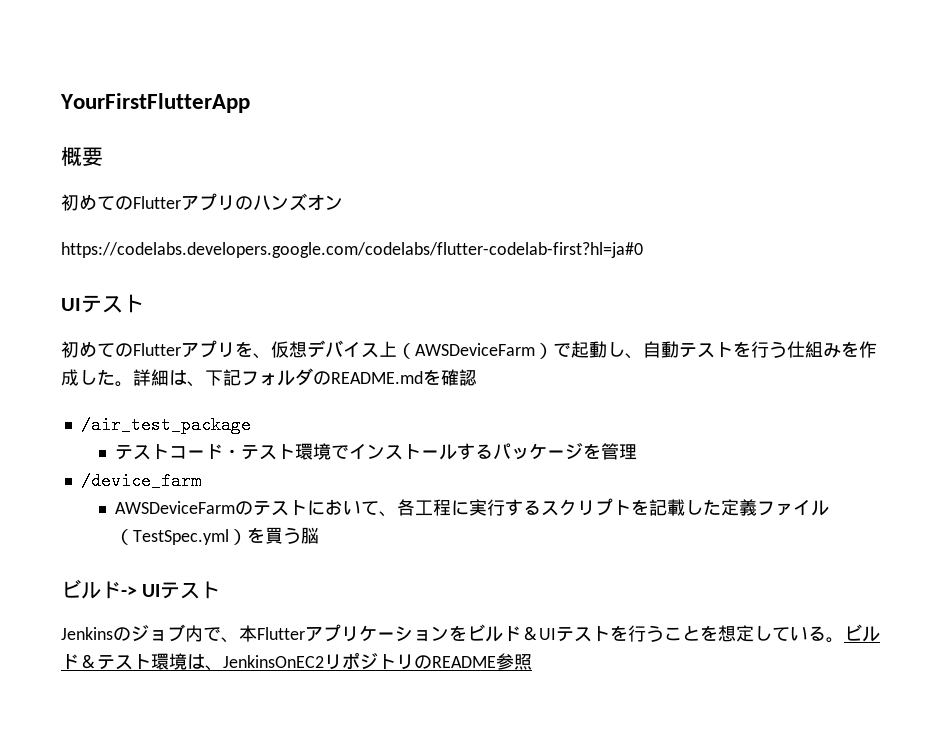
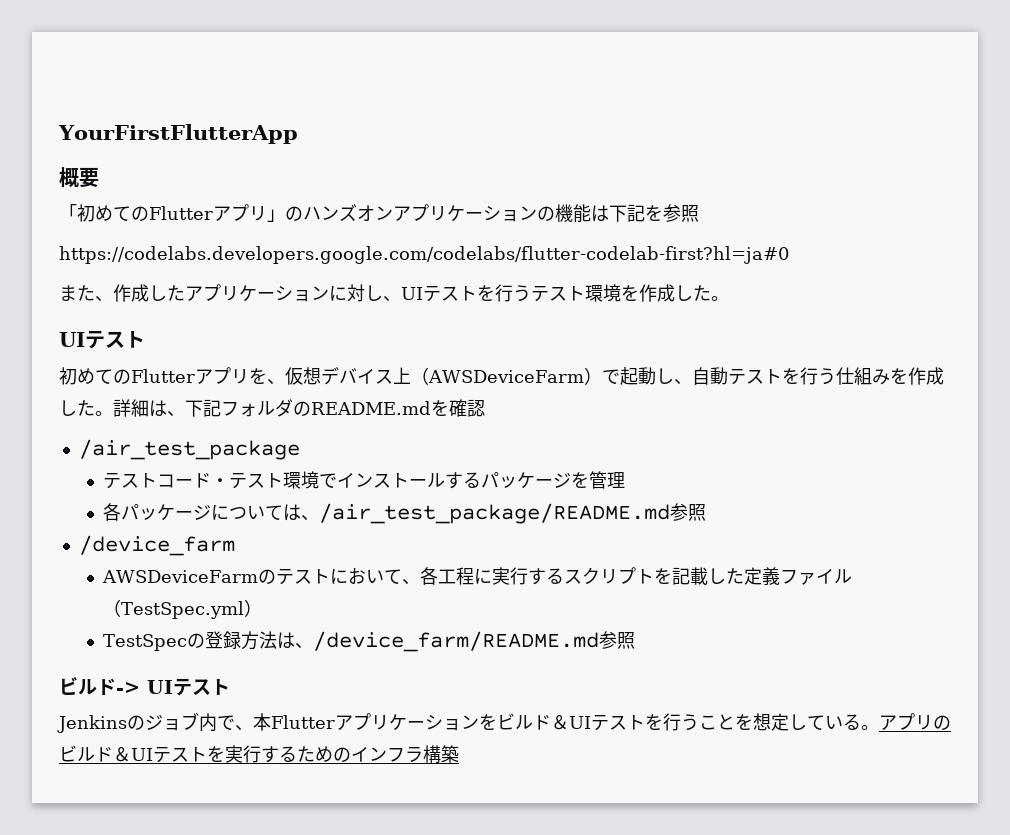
- 初めてのFlutterアプリのハンズオン
+ 「初めてのFlutterアプリ」のハンズオンアプリケーションの機能は下記を参照
  https://codelabs.developers.google.com/codelabs/flutter-codelab-first?hl=ja#0
+ また、作成したアプリケーションに対し、UIテストを行うテスト環境を作成した。
+ 各パッケージについては、/air_test_package/README.md参照
- AWSDeviceFarmのテストにおいて、各工程に実行するスクリプトを記載した定義ファイル（TestSpec.yml）を買う脳
+ AWSDeviceFarmのテストにおいて、各工程に実行するスクリプトを記載した定義ファイル（TestSpec.yml）
+ TestSpecの登録方法は、/device_farm/README.md参照
- ビルド＆テスト環境は、JenkinsOnEC2リポジトリのREADME参照
+ アプリのビルド＆UIテストを実行するためのインフラ構築

